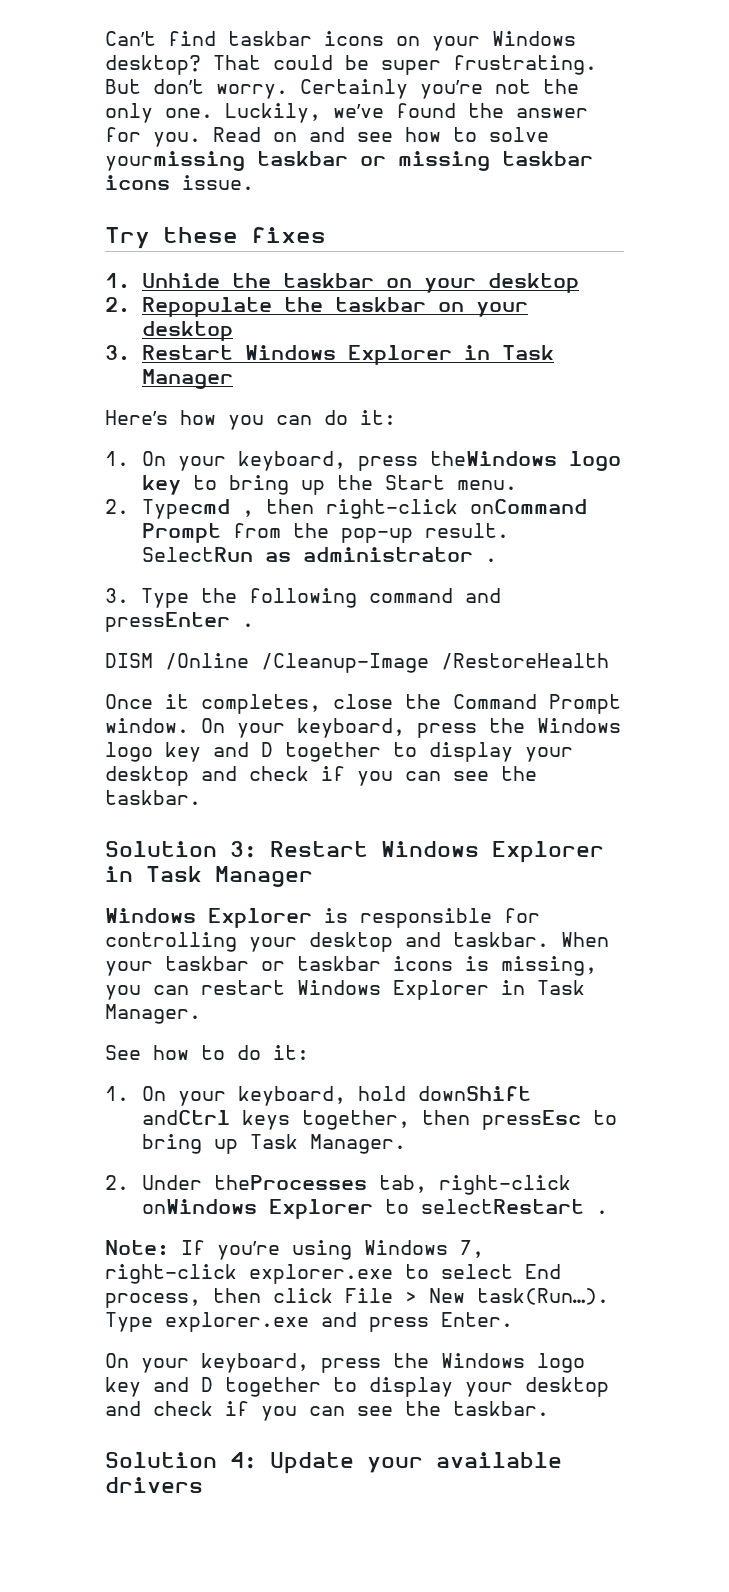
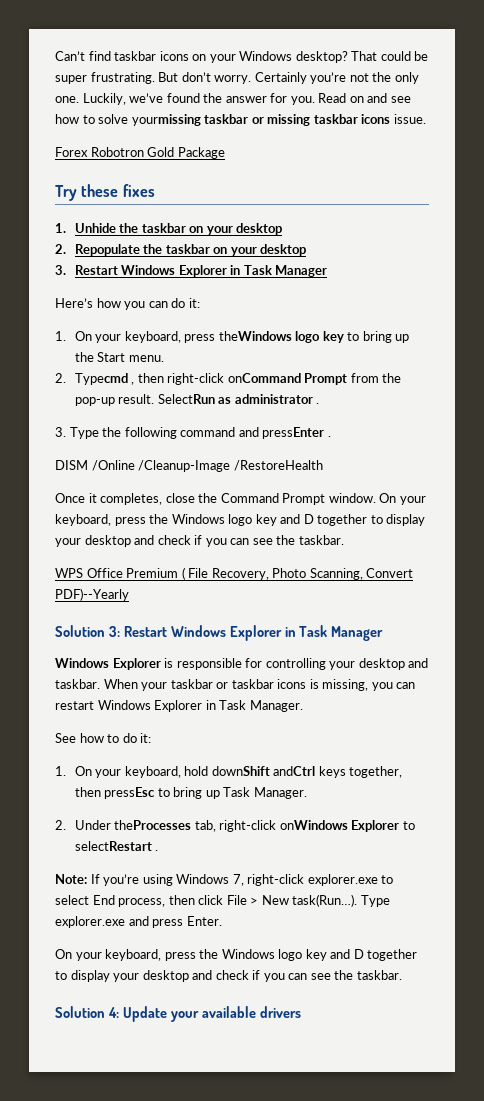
+ Forex Robotron Gold Package
+ WPS Office Premium ( File Recovery, Photo Scanning, Convert PDF)--Yearly

